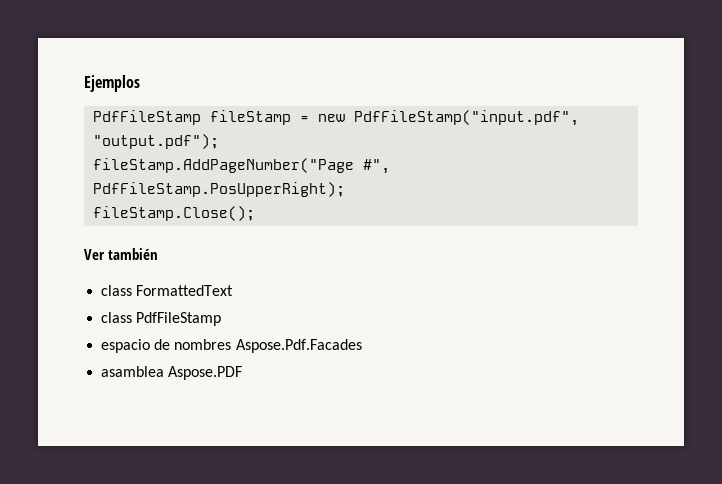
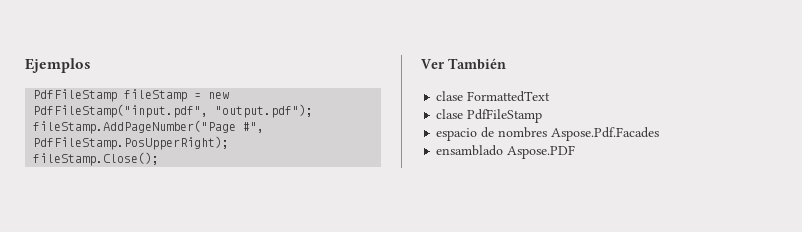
- Ver también
- class FormattedText
+ Ver También
+ clase FormattedText
- class PdfFileStamp
+ clase PdfFileStamp
- asamblea Aspose.PDF
+ ensamblado Aspose.PDF

